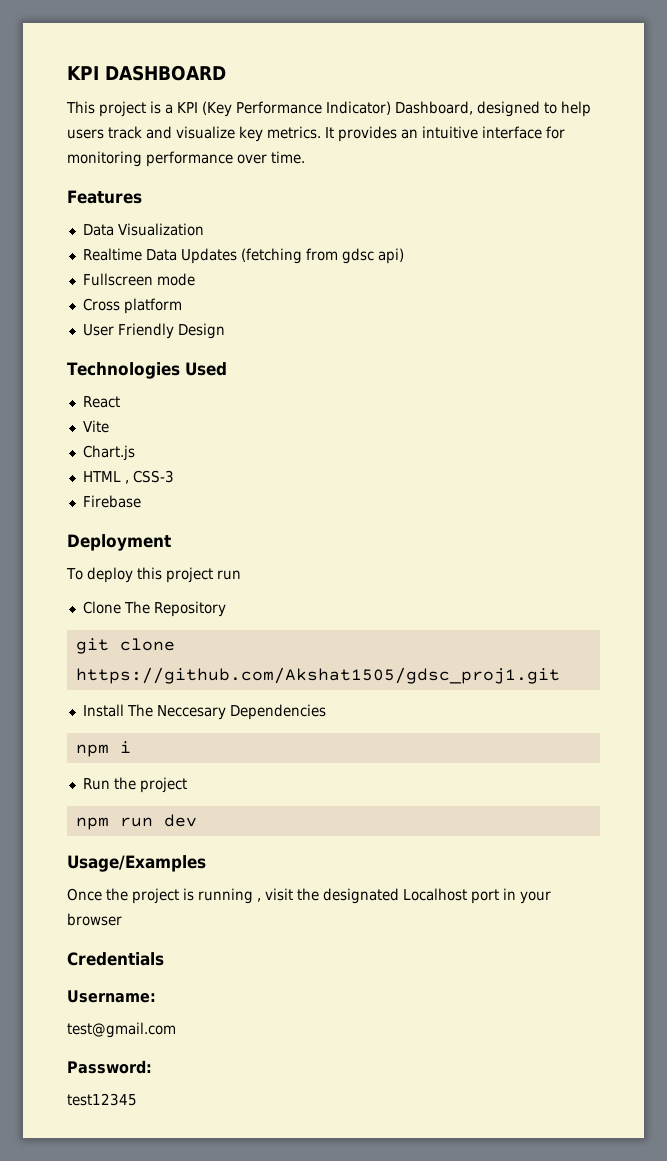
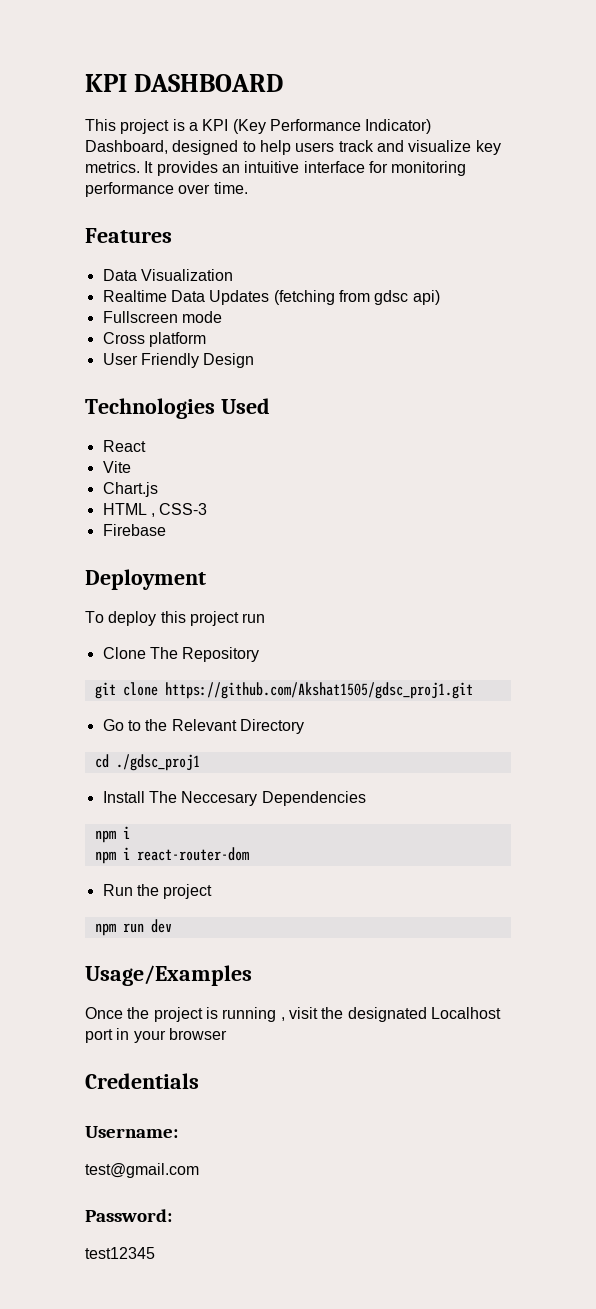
+ Go to the Relevant Directory
+ cd ./gdsc_proj1
+ npm i react-router-dom

